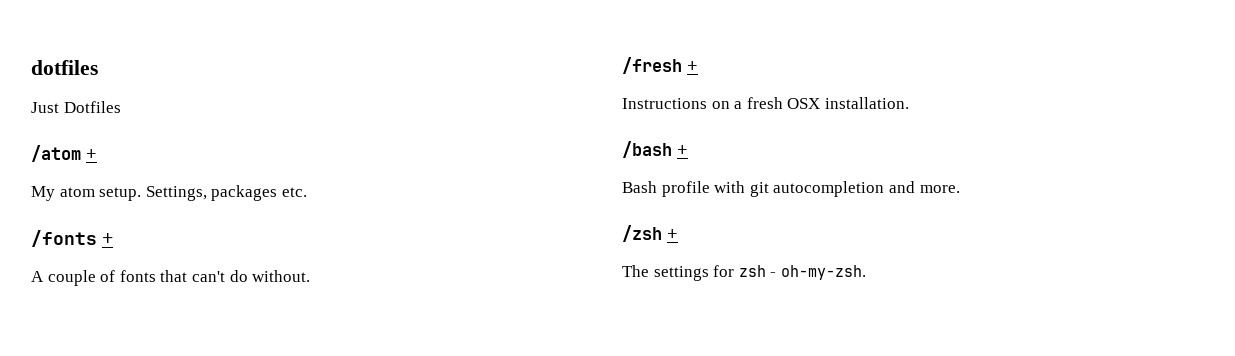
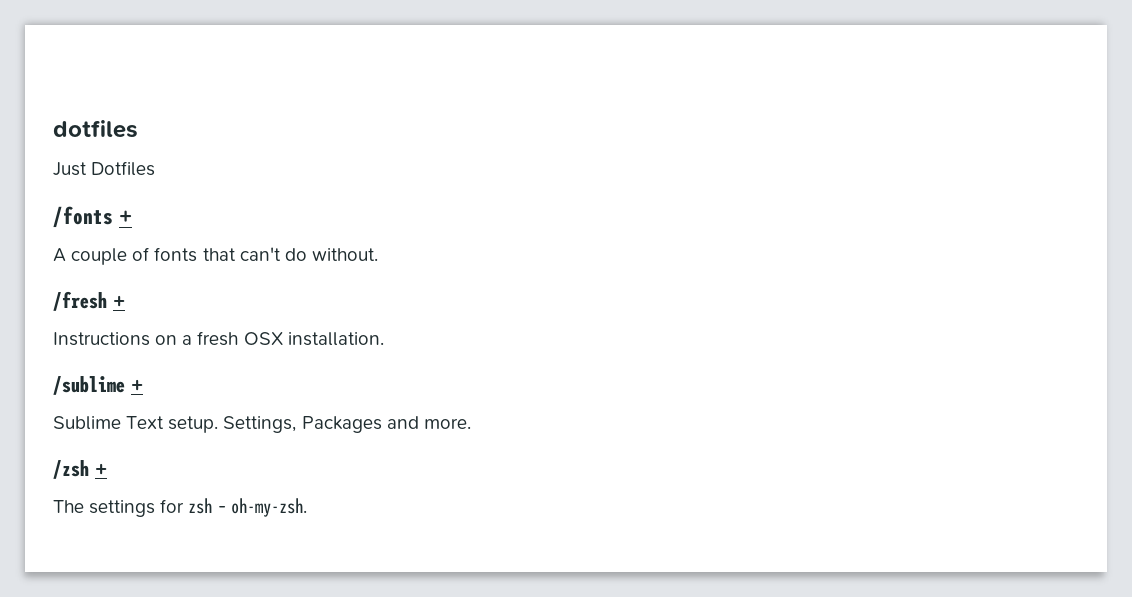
- /atom +
- My atom setup. Settings, packages etc.
- /bash +
- Bash profile with git autocompletion and more.
+ /sublime +
+ Sublime Text setup. Settings, Packages and more.

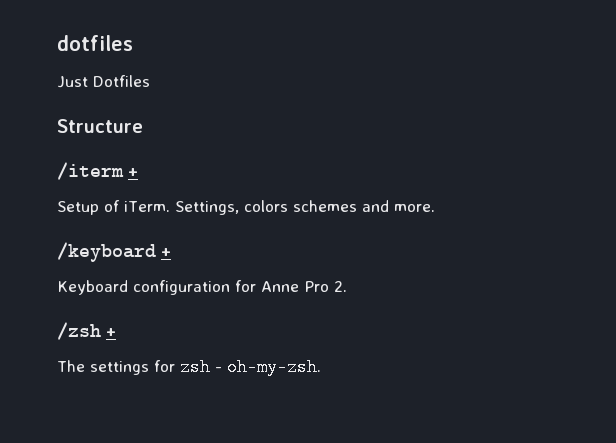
- /fonts +
- A couple of fonts that can't do without.
- /fresh +
- Instructions on a fresh OSX installation.
- /sublime +
- Sublime Text setup. Settings, Packages and more.
+ Structure
+ /iterm +
+ Setup of iTerm. Settings, colors schemes and more.
+ /keyboard +
+ Keyboard configuration for Anne Pro 2.

